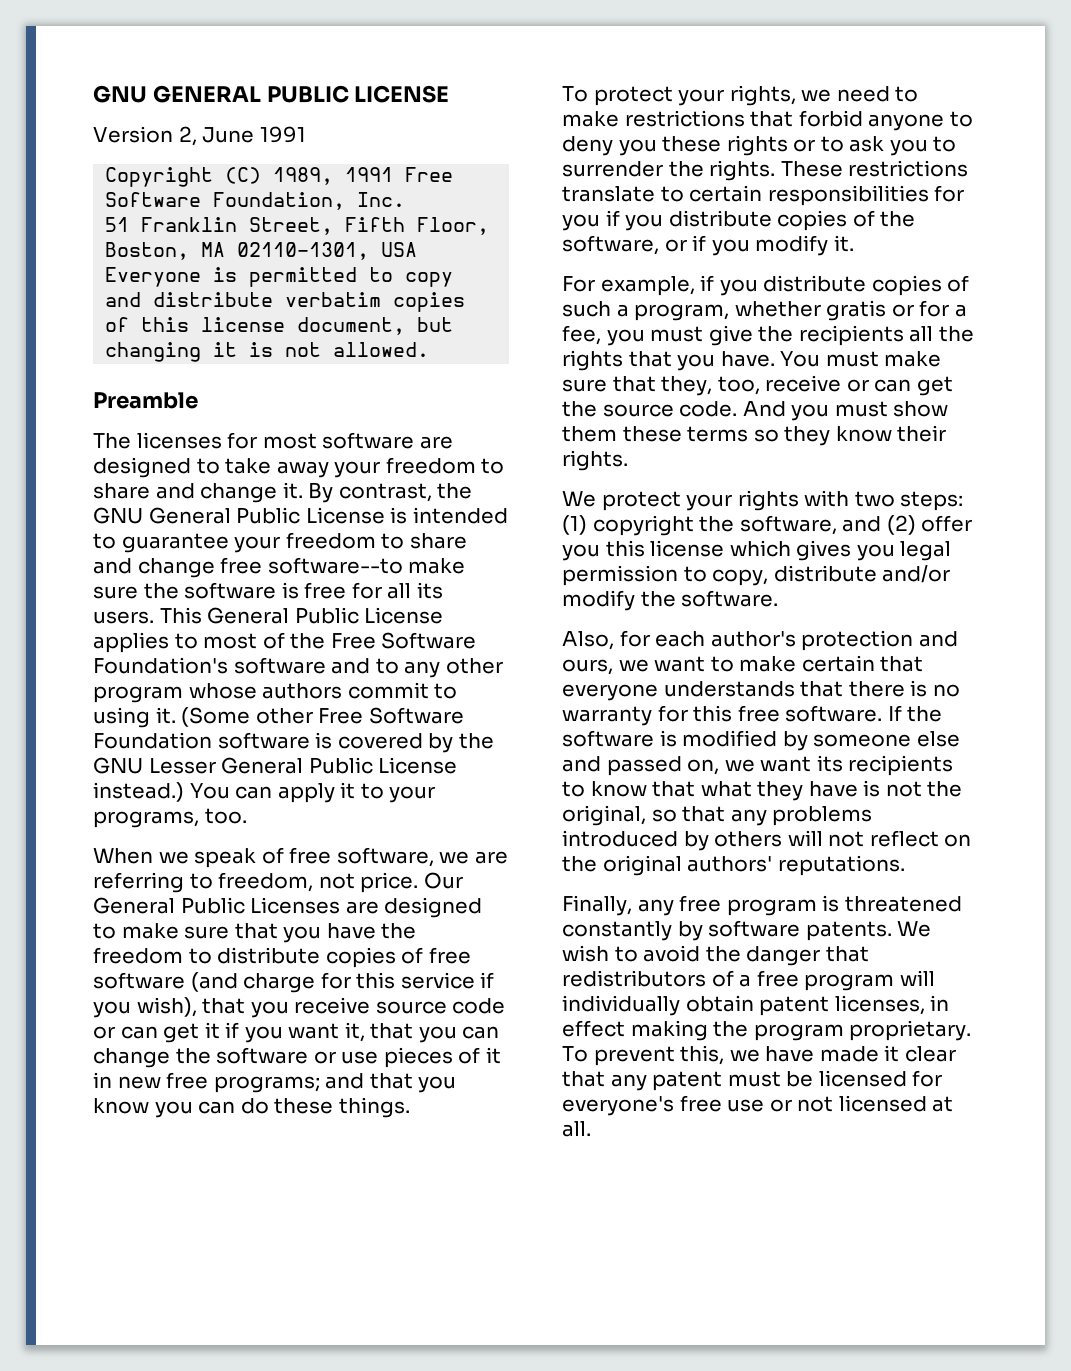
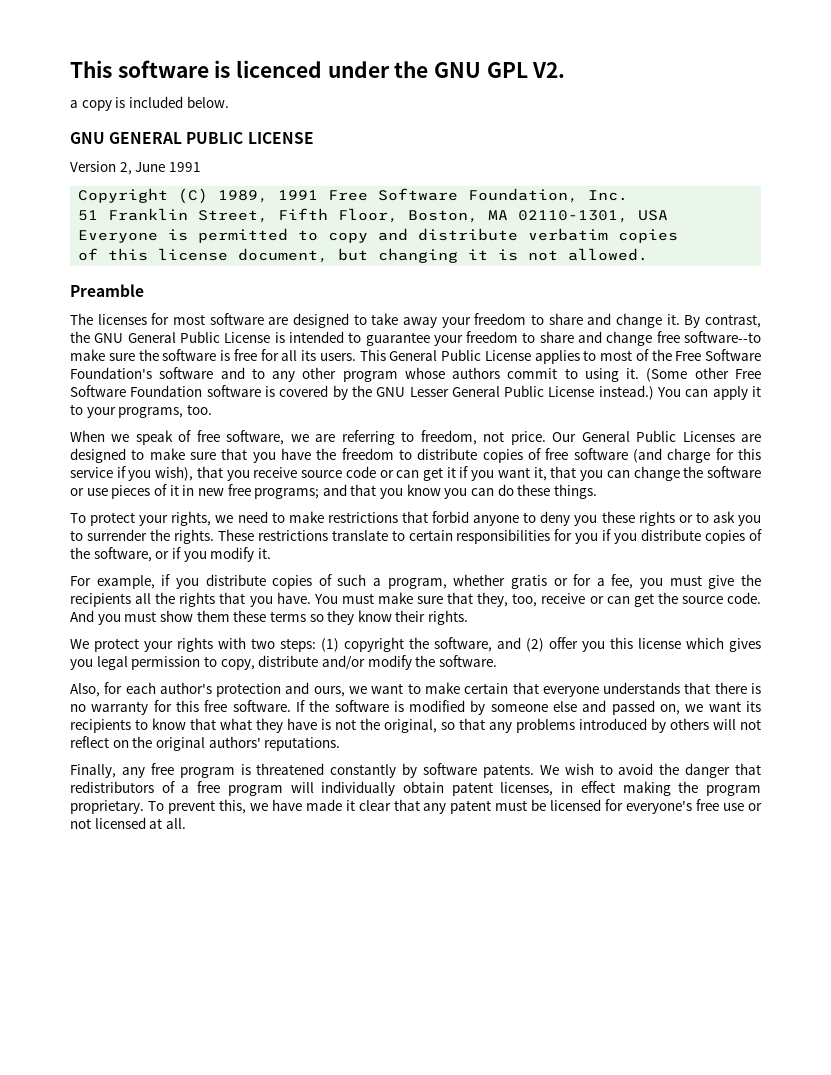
+ This software is licenced under the GNU GPL V2.
+ a copy is included below.

